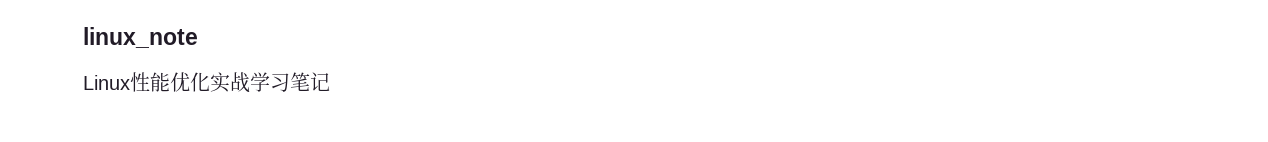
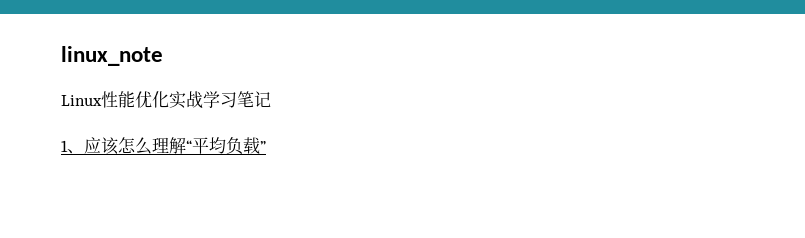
+ 1、应该怎么理解“平均负载”

